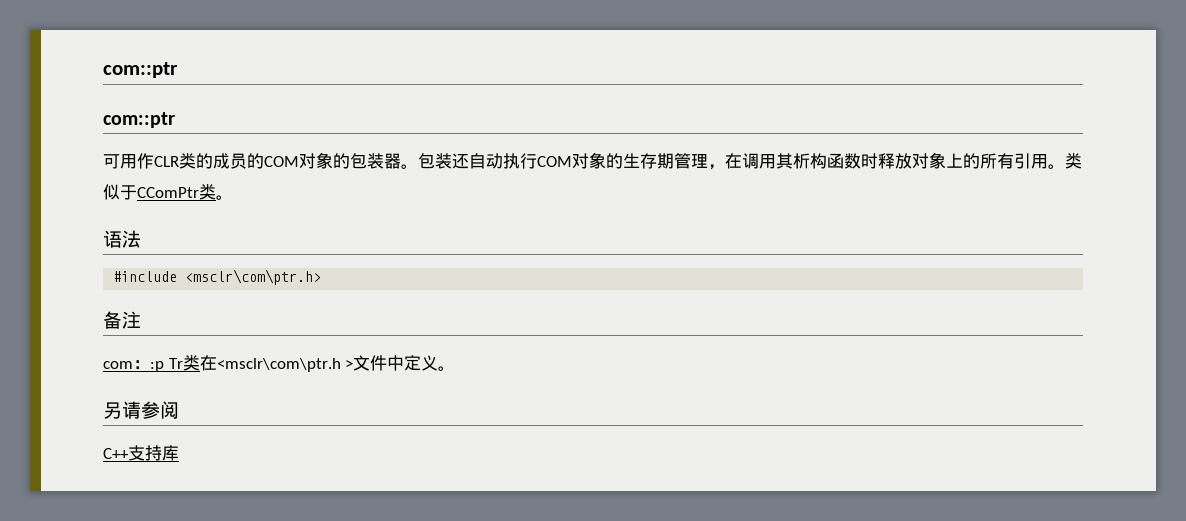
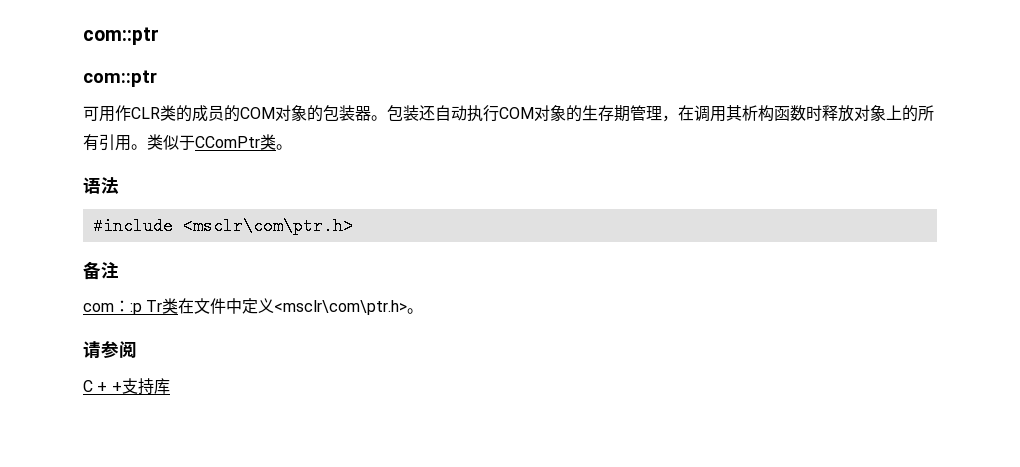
- com：:p Tr类在<msclr\com\ptr.h >文件中定义。
- 另请参阅
+ com：:p Tr类在文件中定义<msclr\com\ptr.h>。
+ 请参阅
- C++支持库
+ C + +支持库

